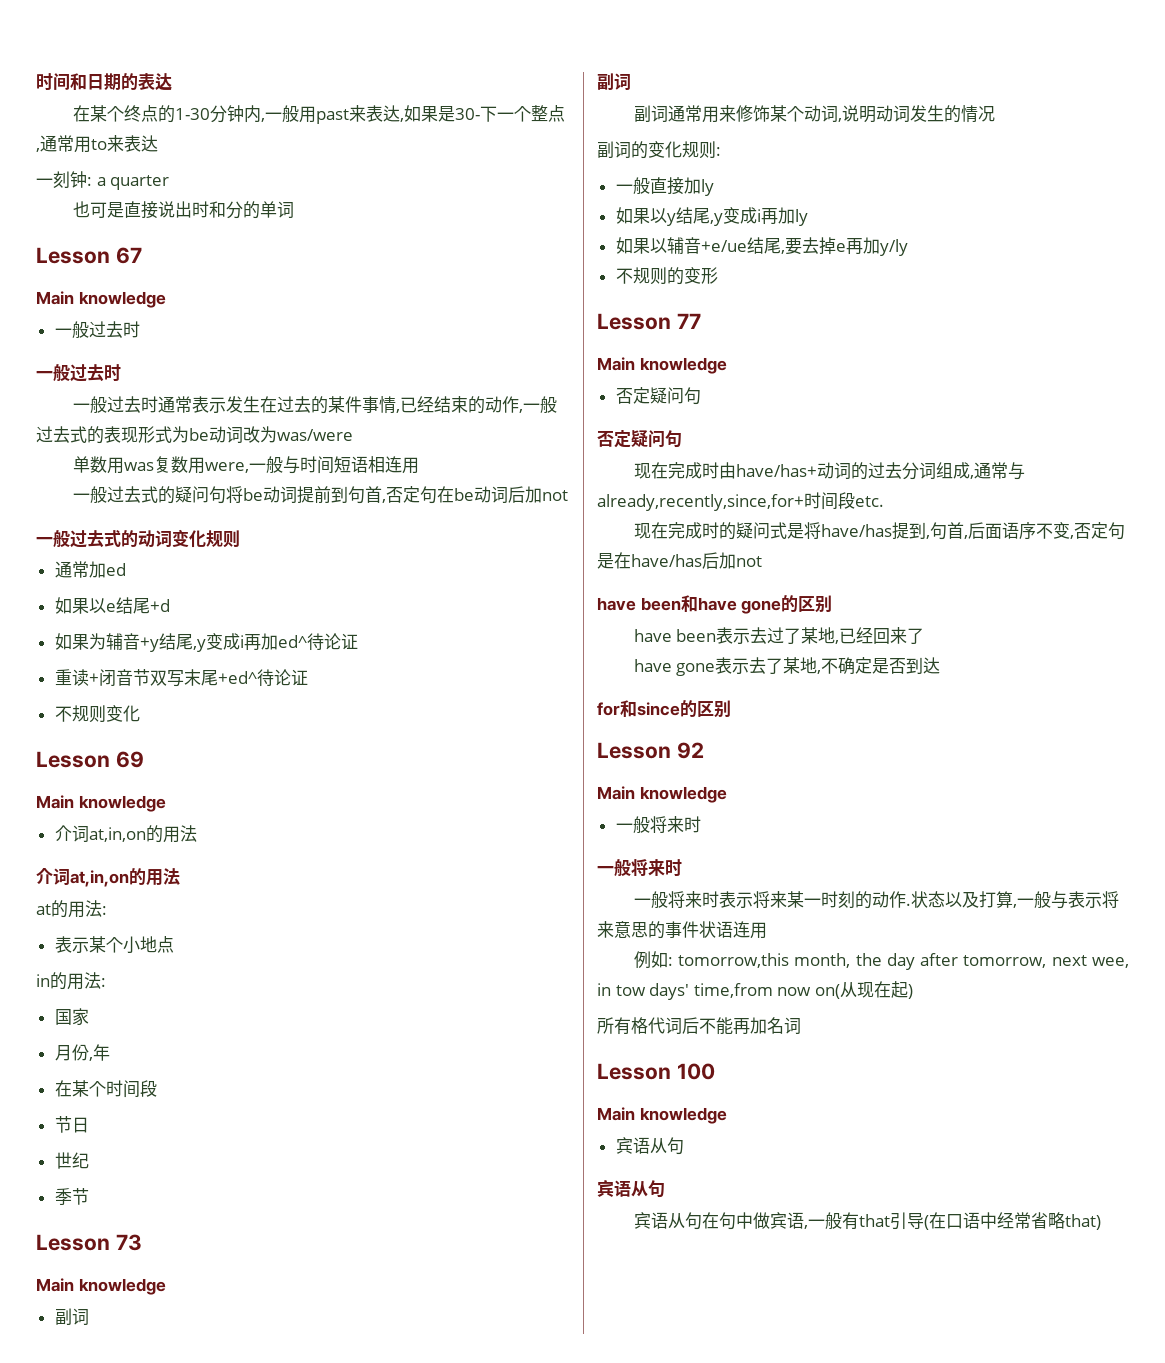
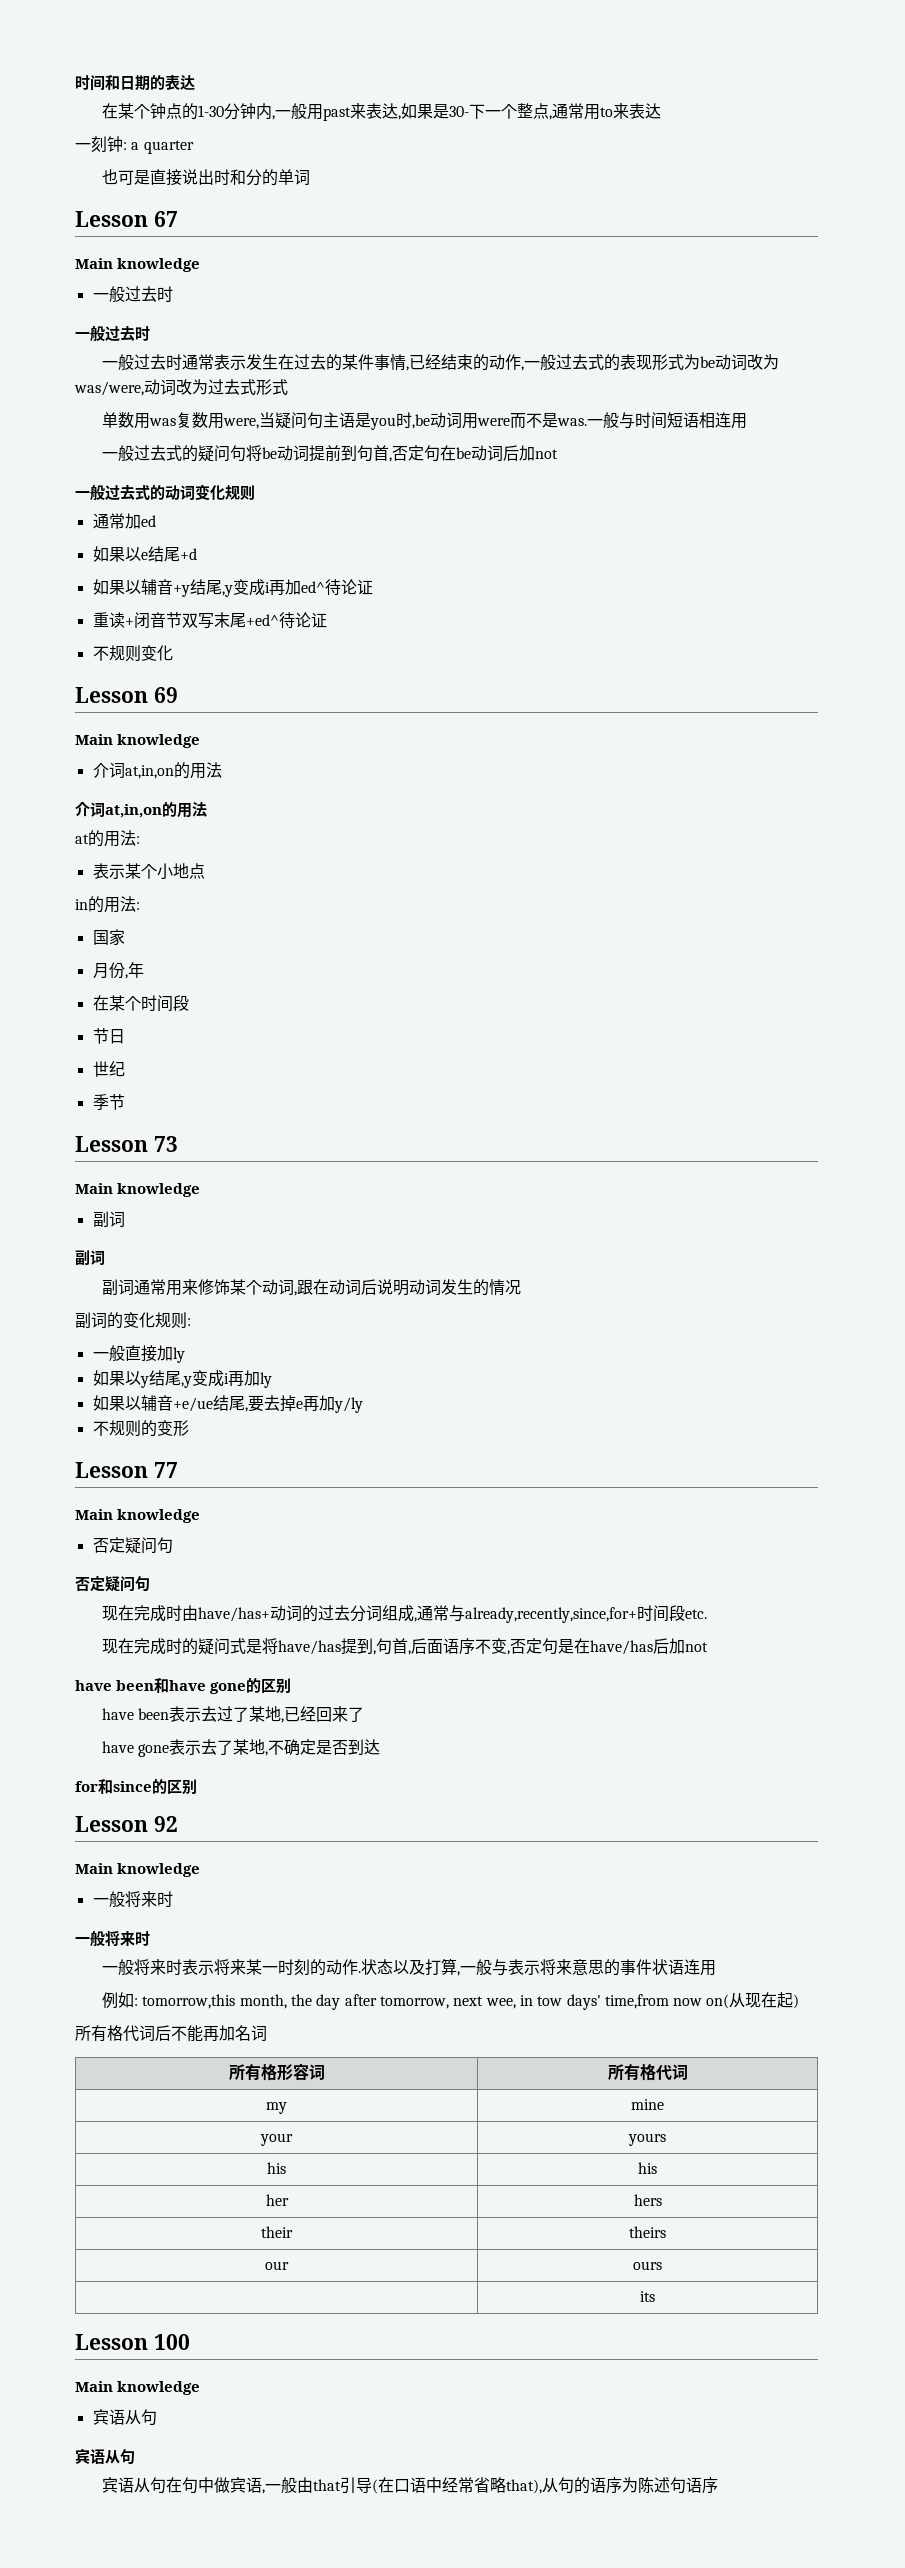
- 在某个终点的1-30分钟内,一般用past来表达,如果是30-下一个整点,通常用to来表达
+ 在某个钟点的1-30分钟内,一般用past来表达,如果是30-下一个整点,通常用to来表达
- 一般过去时通常表示发生在过去的某件事情,已经结束的动作,一般过去式的表现形式为be动词改为was/were
+ 一般过去时通常表示发生在过去的某件事情,已经结束的动作,一般过去式的表现形式为be动词改为was/were,动词改为过去式形式
- 单数用was复数用were,一般与时间短语相连用
+ 单数用was复数用were,当疑问句主语是you时,be动词用were而不是was.一般与时间短语相连用
- 如果为辅音+y结尾,y变成i再加ed^待论证
+ 如果以辅音+y结尾,y变成i再加ed^待论证
- 副词通常用来修饰某个动词,说明动词发生的情况
+ 副词通常用来修饰某个动词,跟在动词后说明动词发生的情况
+ 所有格形容词 | 所有格代词
+ my | mine
+ your | yours
+ his | his
+ her | hers
+ their | theirs
+ our | ours
+ | its
- 宾语从句在句中做宾语,一般有that引导(在口语中经常省略that)
+ 宾语从句在句中做宾语,一般由that引导(在口语中经常省略that),从句的语序为陈述句语序

